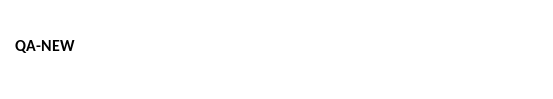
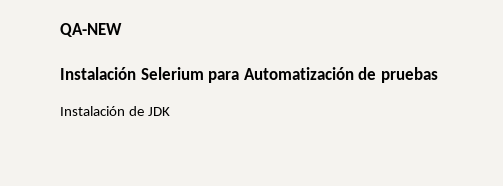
+ Instalación Selerium para Automatización de pruebas
+ Instalación de JDK

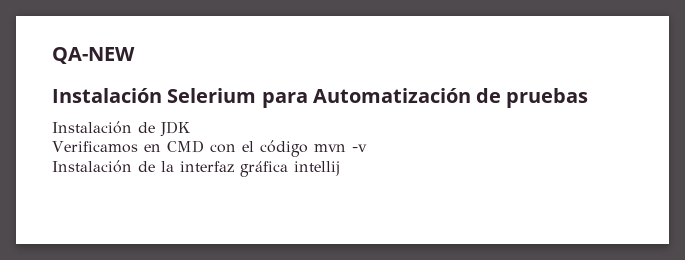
+ Verificamos en CMD con el código mvn -v
+ Instalación de la interfaz gráfica intellij

